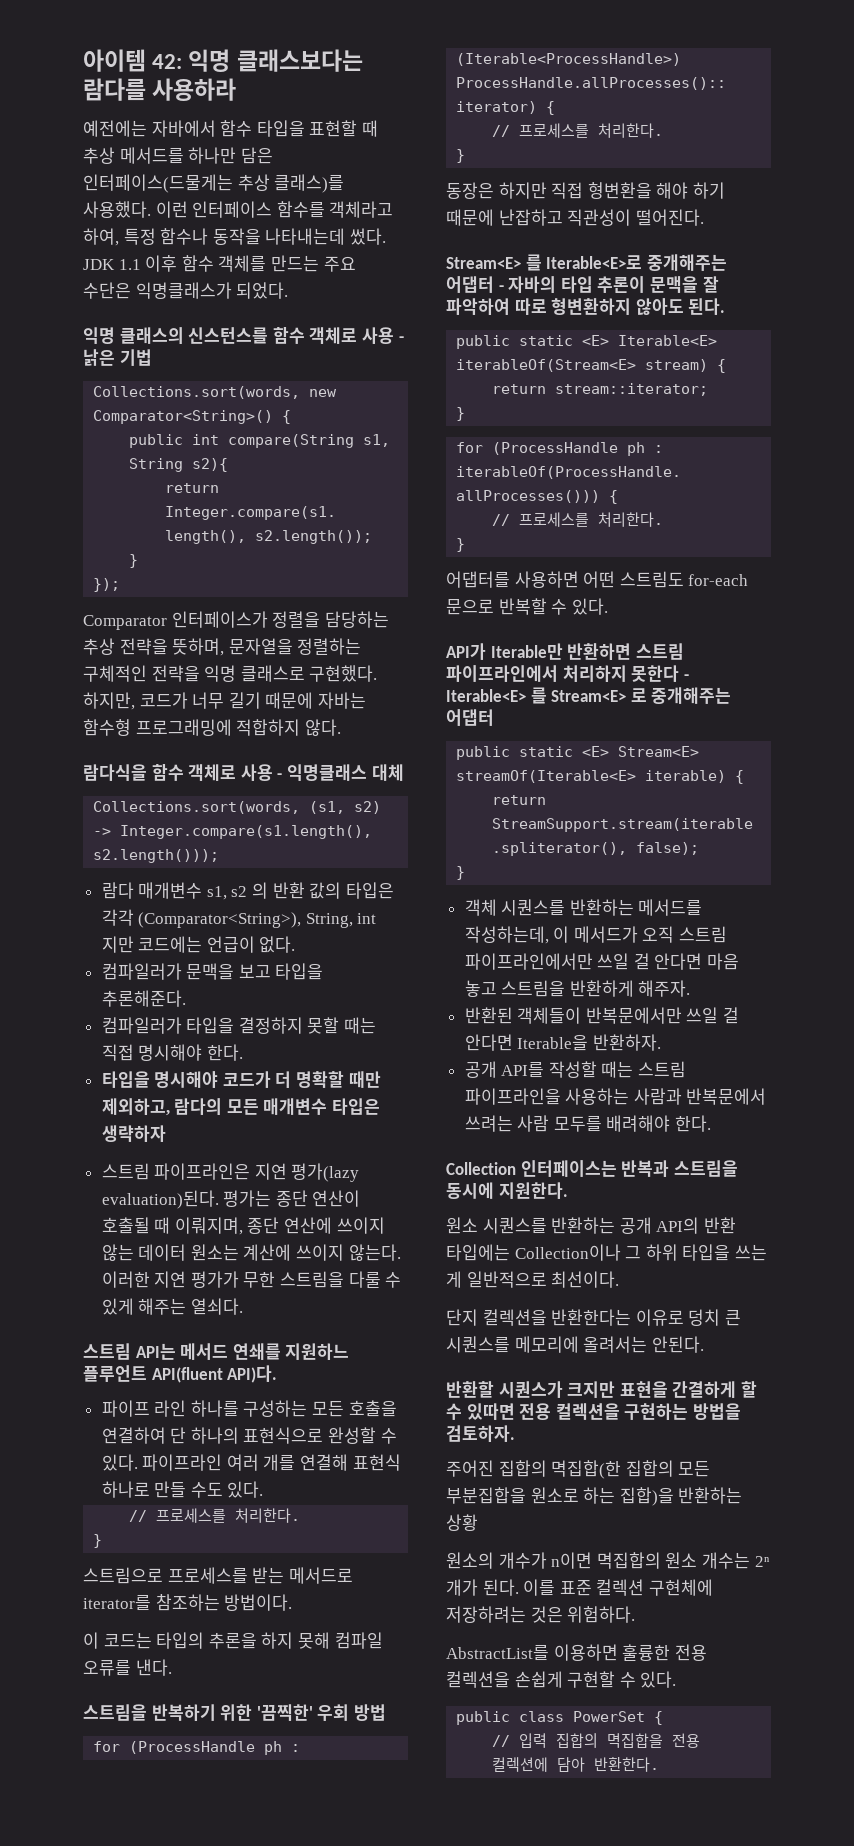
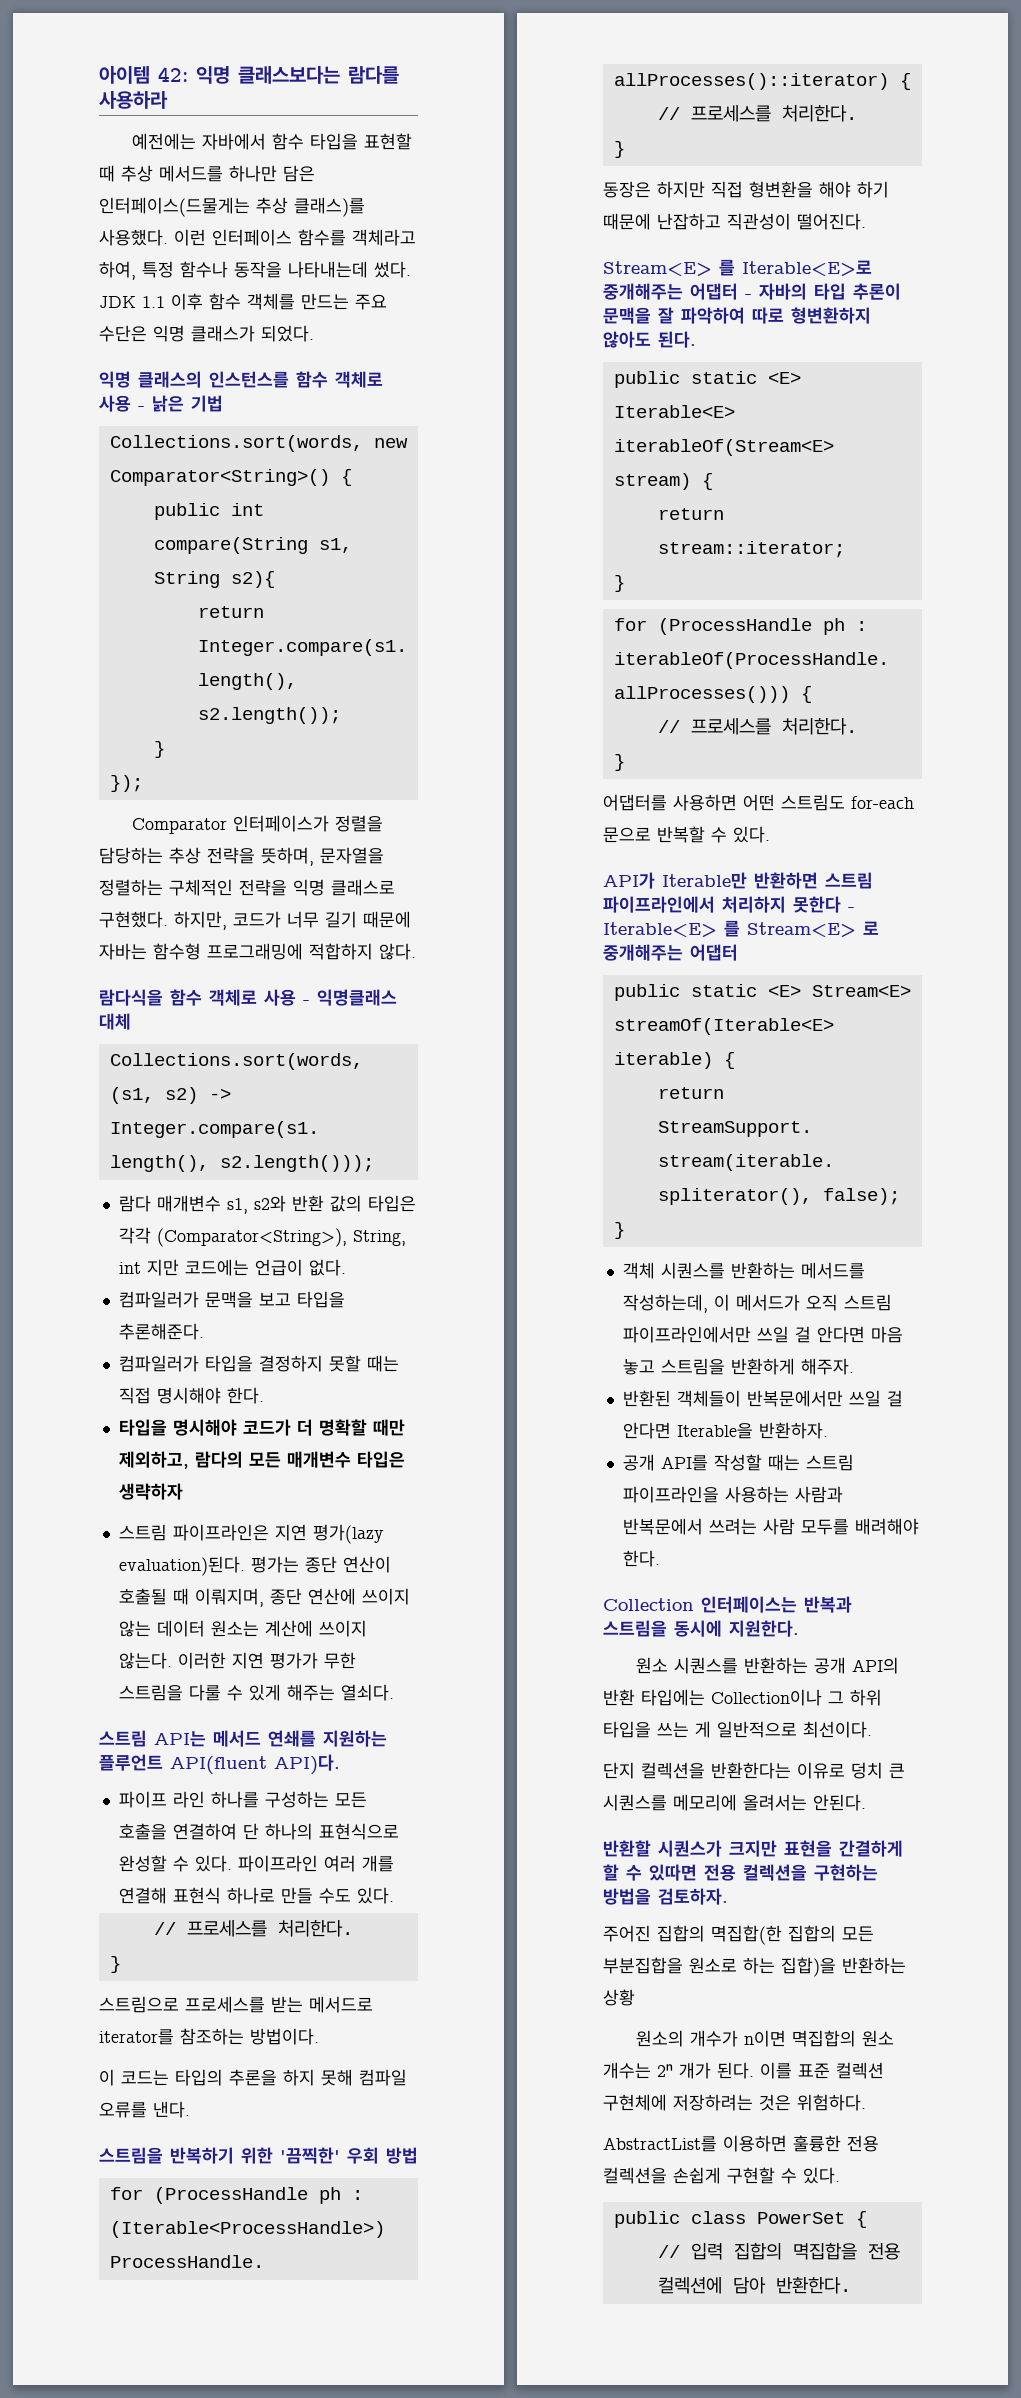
- JDK 1.1 이후 함수 객체를 만드는 주요 수단은 익명클래스가 되었다.
+ JDK 1.1 이후 함수 객체를 만드는 주요 수단은 익명 클래스가 되었다.
- 익명 클래스의 신스턴스를 함수 객체로 사용 - 낡은 기법
+ 익명 클래스의 인스턴스를 함수 객체로 사용 - 낡은 기법
- 람다 매개변수 s1, s2 의 반환 값의 타입은 각각 (Comparator<String>), String, int 지만 코드에는 언급이 없다.
+ 람다 매개변수 s1, s2와 반환 값의 타입은 각각 (Comparator<String>), String, int 지만 코드에는 언급이 없다.
- 스트림 API는 메서드 연쇄를 지원하느 플루언트 API(fluent API)다.
+ 스트림 API는 메서드 연쇄를 지원하는 플루언트 API(fluent API)다.

